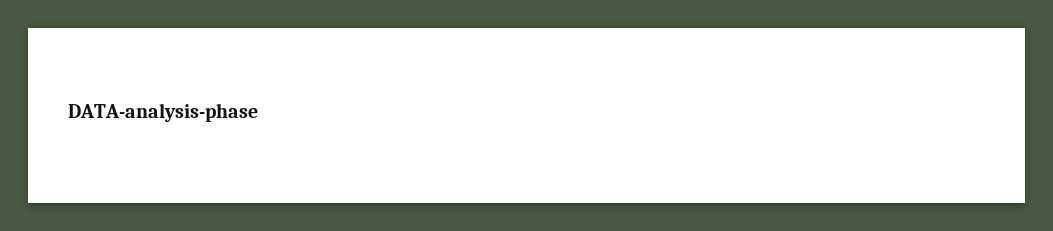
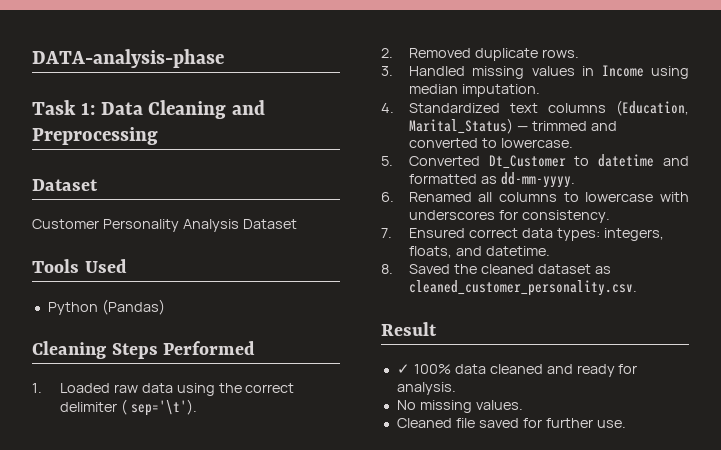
+ Task 1: Data Cleaning and Preprocessing
+ Dataset
+ Customer Personality Analysis Dataset
+ Tools Used
+ Python (Pandas)
+ Cleaning Steps Performed
+ 1. Loaded raw data using the correct delimiter ( sep='\t').
+ 2. Removed duplicate rows.
+ 3. Handled missing values in Income using median imputation.
+ 4. Standardized text columns (Education, Marital_Status) — trimmed and converted to lowercase.
+ 5. Converted Dt_Customer to datetime and formatted as dd-mm-yyyy.
+ 6. Renamed all columns to lowercase with underscores for consistency.
+ 7. Ensured correct data types: integers, floats, and datetime.
+ 8. Saved the cleaned dataset as cleaned_customer_personality.csv.
+ Result
+ ✓ 100% data cleaned and ready for analysis.
+ No missing values.
+ Cleaned file saved for further use.

